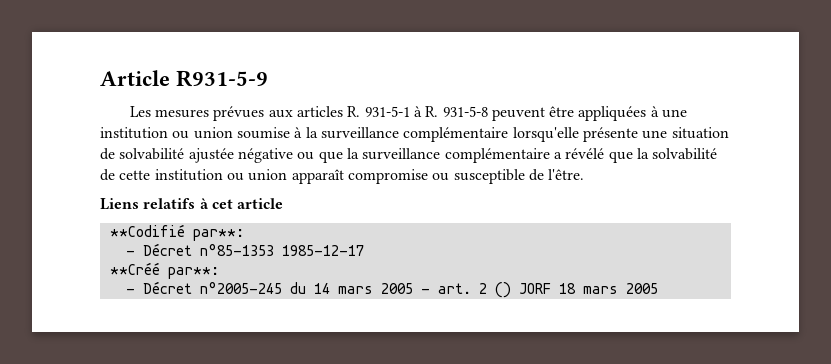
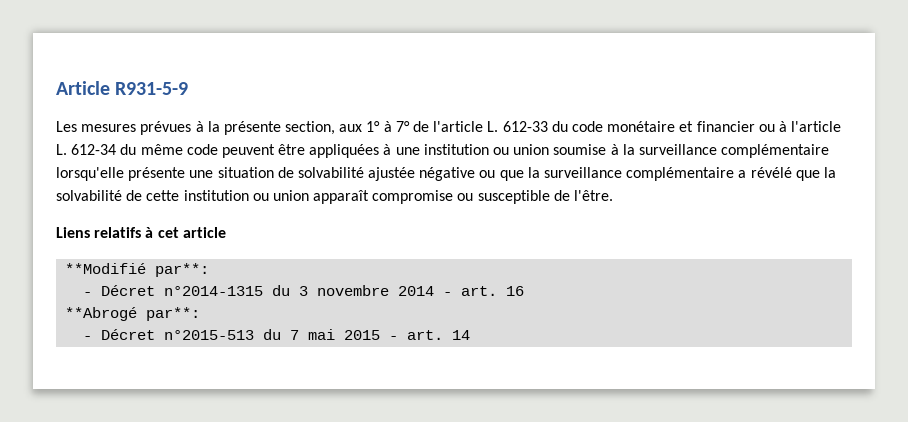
- Les mesures prévues aux articles R. 931-5-1 à R. 931-5-8 peuvent être appliquées à une institution ou union soumise à la surveillance complémentaire lorsqu'elle présente une situation de solvabilité ajustée négative ou que la surveillance complémentaire a révélé que la solvabilité de cette institution ou union apparaît compromise ou susceptible de l'être.
+ Les mesures prévues à la présente section, aux 1° à 7° de l'article L. 612-33 du code monétaire et financier ou à l'article L. 612-34 du même code peuvent être appliquées à une institution ou union soumise à la surveillance complémentaire lorsqu'elle présente une situation de solvabilité ajustée négative ou que la surveillance complémentaire a révélé que la solvabilité de cette institution ou union apparaît compromise ou susceptible de l'être.
- **Codifié par**:
- - Décret n°85-1353 1985-12-17
- **Créé par**:
- - Décret n°2005-245 du 14 mars 2005 - art. 2 () JORF 18 mars 2005
+ **Modifié par**:
+ - Décret n°2014-1315 du 3 novembre 2014 - art. 16
+ **Abrogé par**:
+ - Décret n°2015-513 du 7 mai 2015 - art. 14

